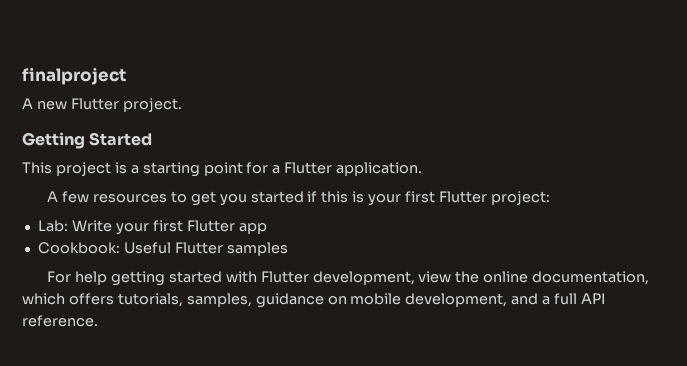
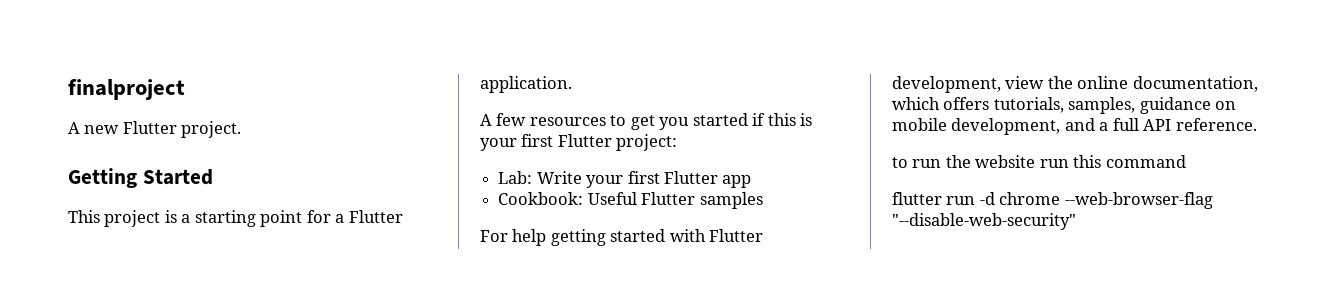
+ to run the website run this command
+ flutter run -d chrome --web-browser-flag "--disable-web-security"

